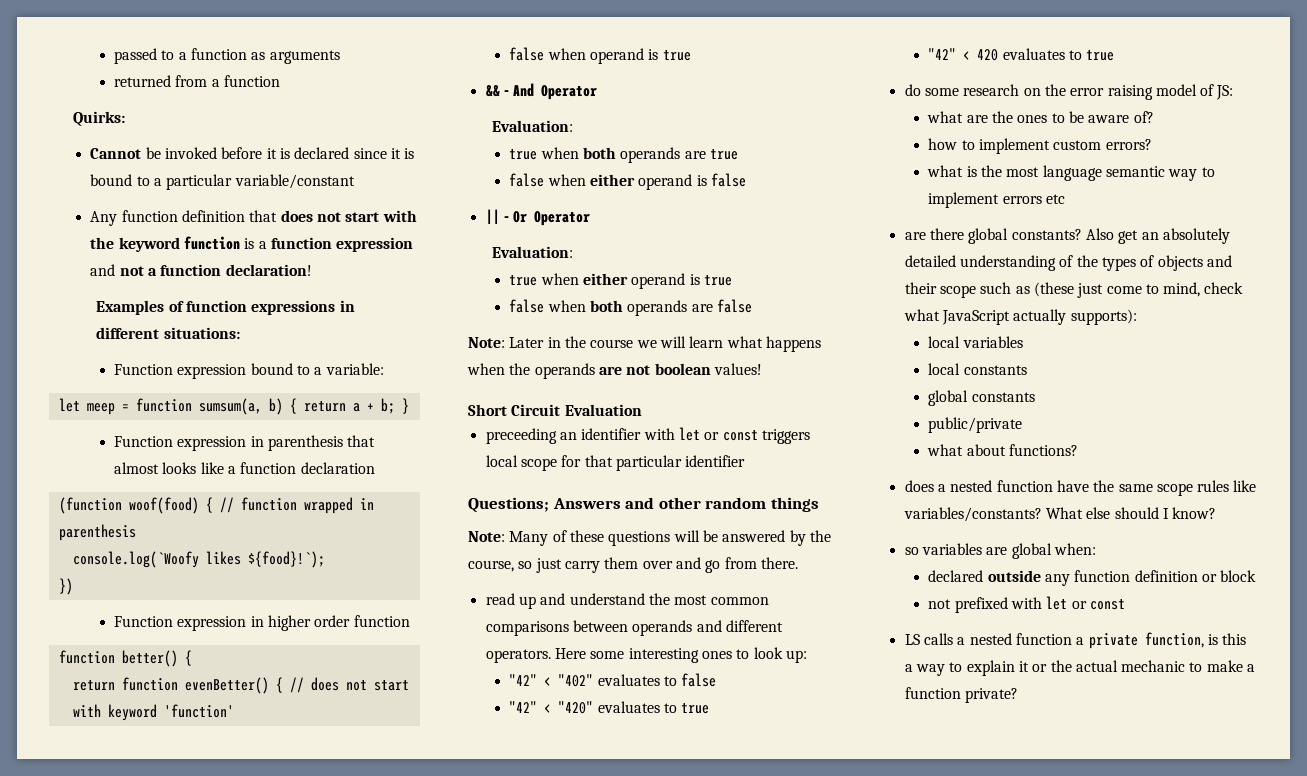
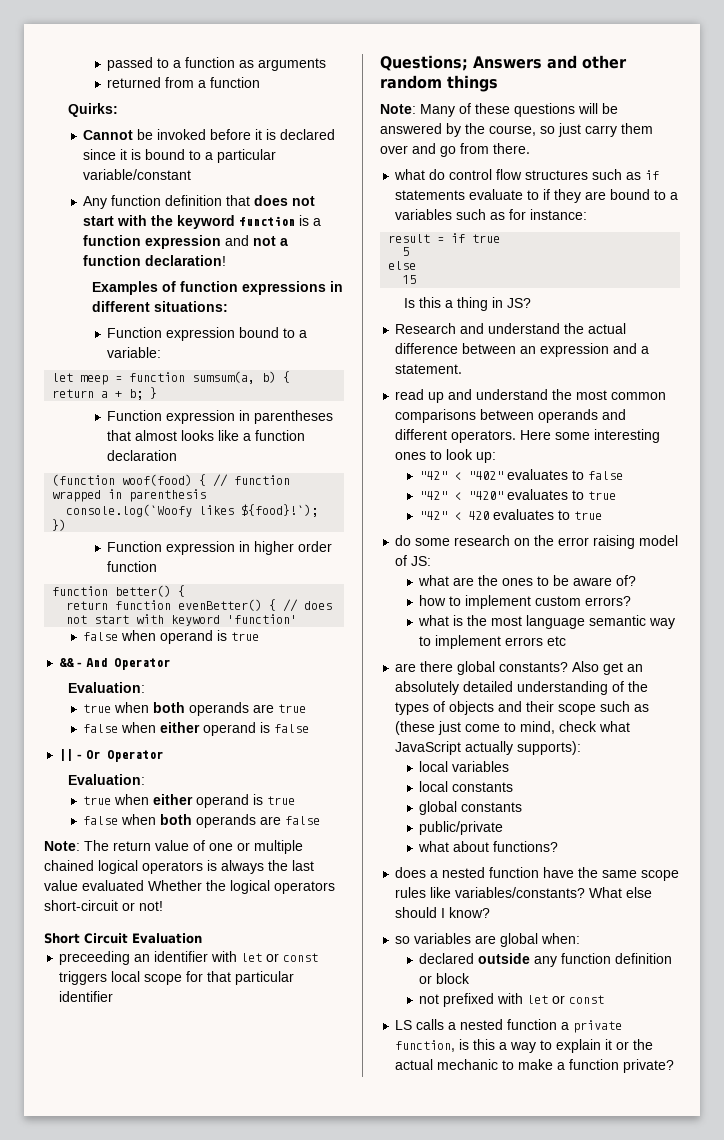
- Function expression in parenthesis that almost looks like a function declaration
+ Function expression in parentheses that almost looks like a function declaration
- Note: Later in the course we will learn what happens when the operands are not boolean values!
+ Note: The return value of one or multiple chained logical operators is always the last value evaluated Whether the logical operators short-circuit or not!
+ what do control flow structures such as if statements evaluate to if they are bound to a variables such as for instance:
+ result = if true
+ 5
+ else
+ 15
+ Is this a thing in JS?
+ Research and understand the actual difference between an expression and a statement.

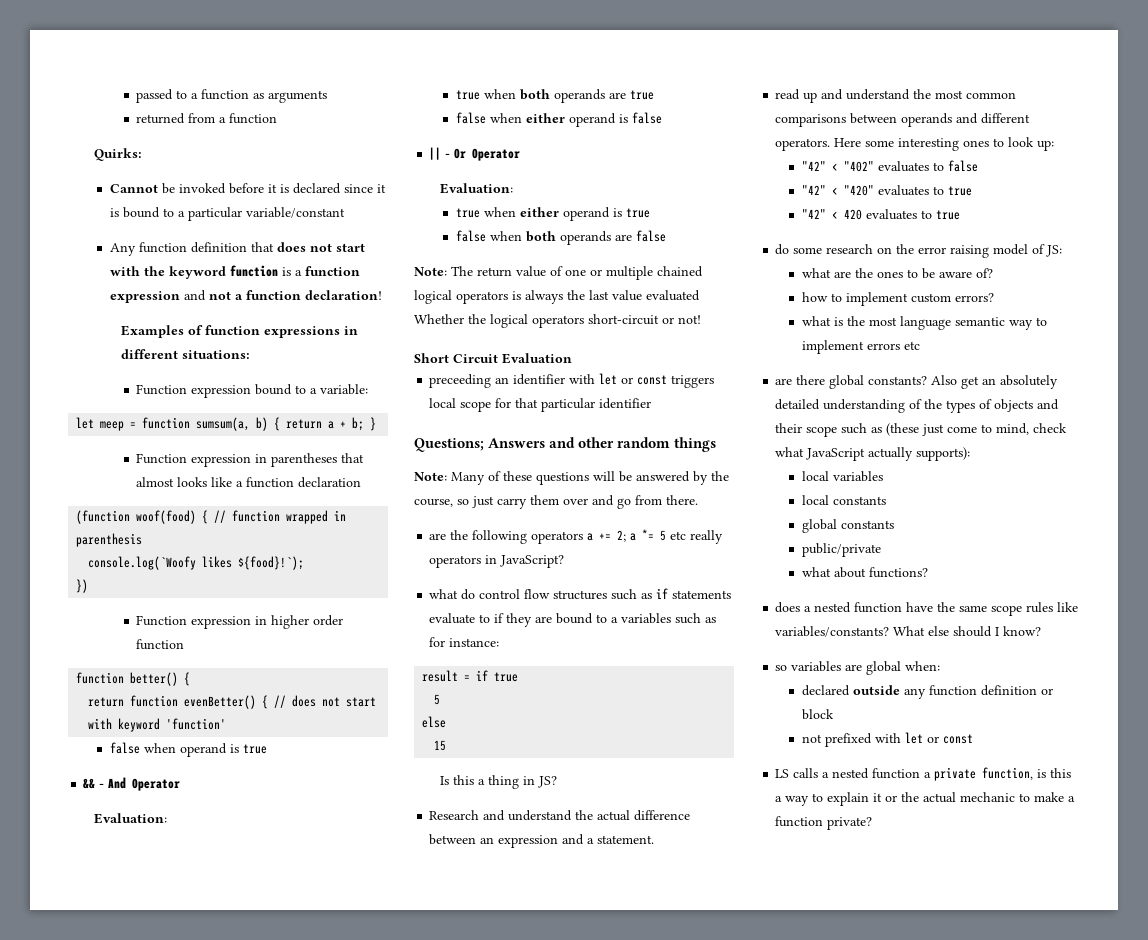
+ are the following operators a += 2; a *= 5 etc really operators in JavaScript?

